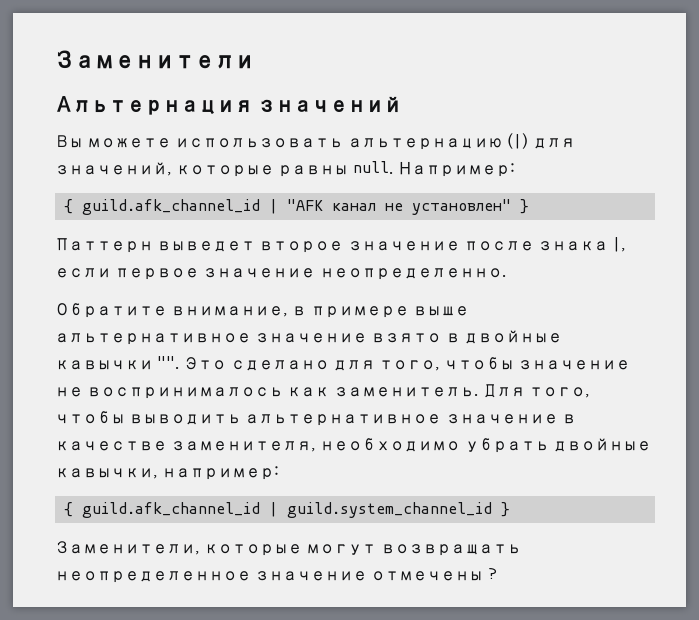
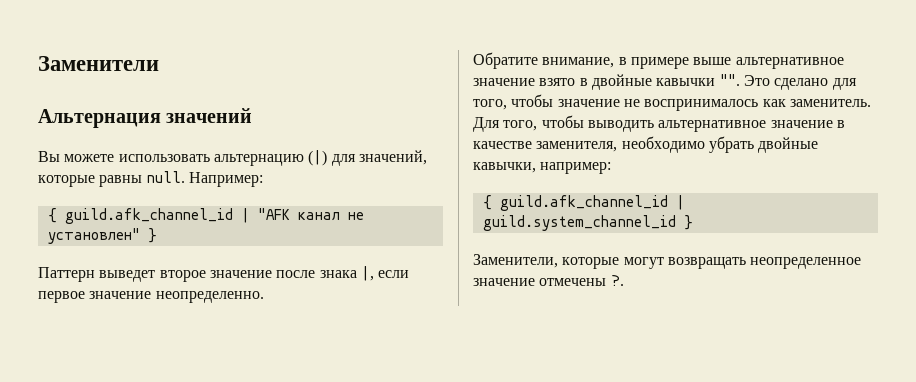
- Заменители, которые могут возвращать неопределенное значение отмечены ?
+ Заменители, которые могут возвращать неопределенное значение отмечены ?.

